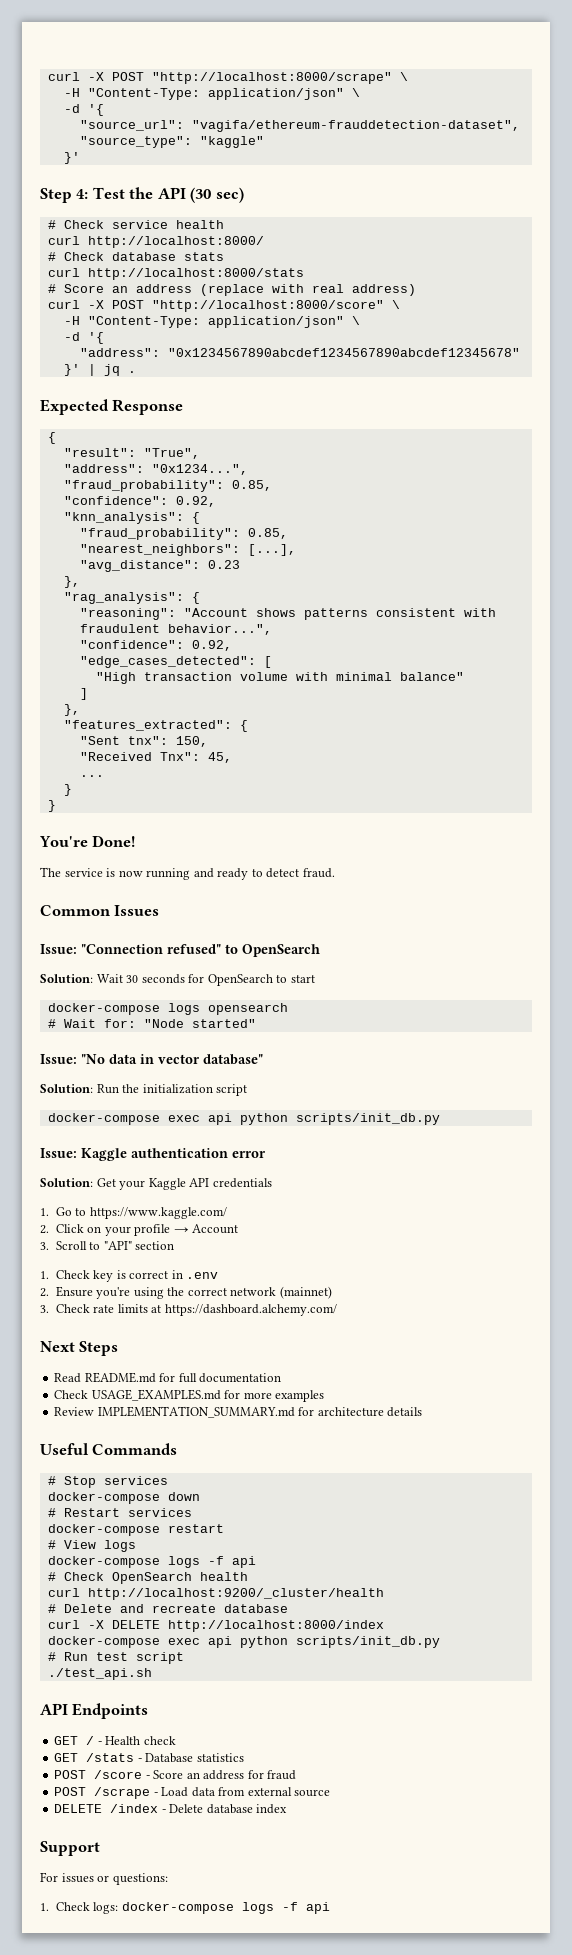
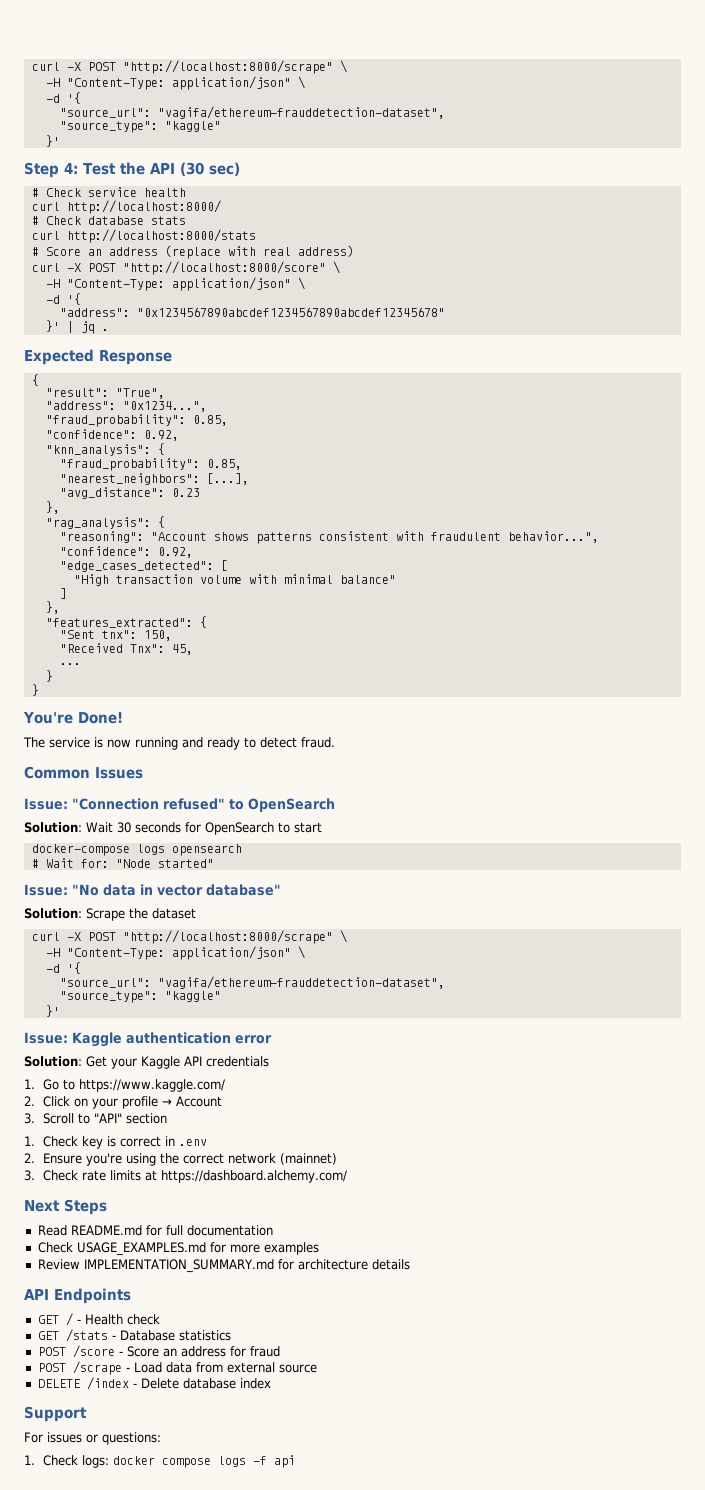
- Solution: Run the initialization script
- docker-compose exec api python scripts/init_db.py
+ Solution: Scrape the dataset
+ curl -X POST "http://localhost:8000/scrape" \
+ -H "Content-Type: application/json" \
+ -d '{
+ "source_url": "vagifa/ethereum-frauddetection-dataset",
+ "source_type": "kaggle"
+ }'
- Useful Commands
- # Stop services
- docker-compose down
- # Restart services
- docker-compose restart
- # View logs
- docker-compose logs -f api
- # Check OpenSearch health
- curl http://localhost:9200/_cluster/health
- # Delete and recreate database
- curl -X DELETE http://localhost:8000/index
- docker-compose exec api python scripts/init_db.py
- # Run test script
- ./test_api.sh
- 1. Check logs: docker-compose logs -f api
+ 1. Check logs: docker compose logs -f api

